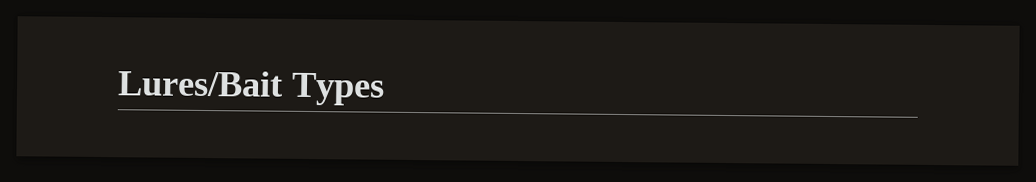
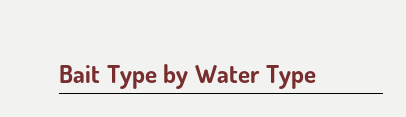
- Lures/Bait Types
+ Bait Type by Water Type

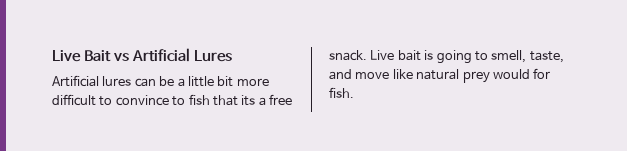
- Bait Type by Water Type
+ Live Bait vs Artificial Lures
+ Artificial lures can be a little bit more difficult to convince to fish that its a free snack. Live bait is going to smell, taste, and move like natural prey would for fish.

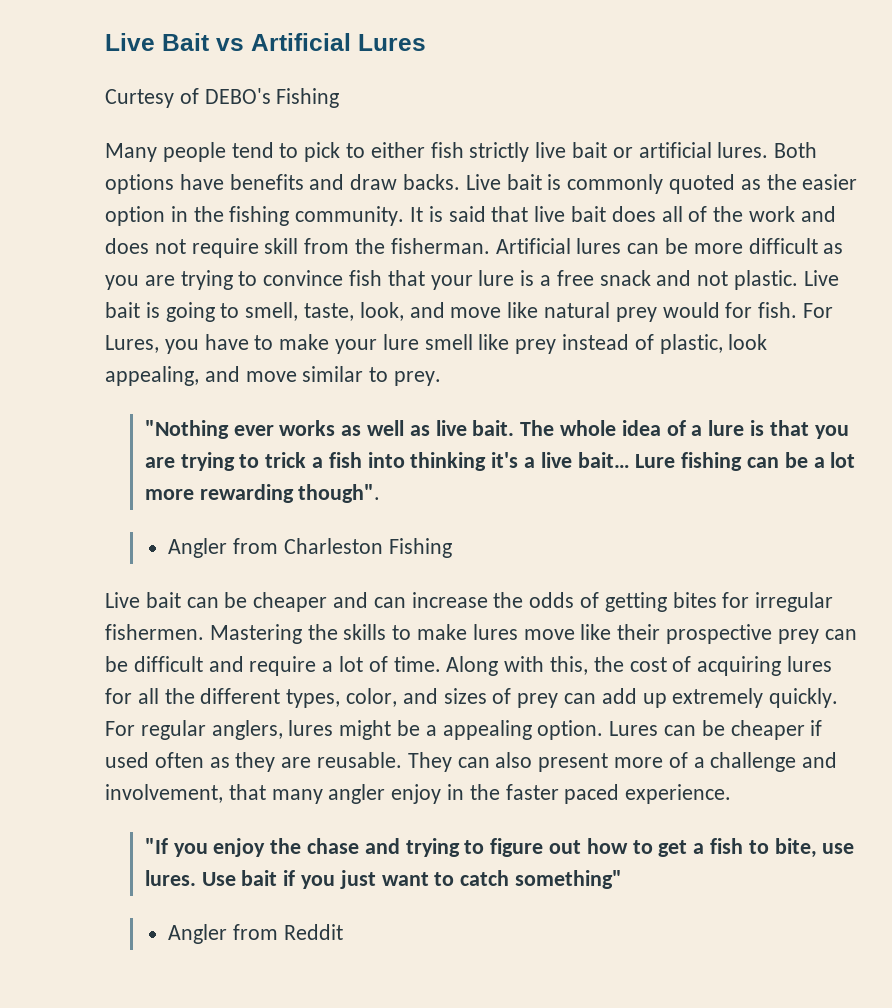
- Artificial lures can be a little bit more difficult to convince to fish that its a free snack.
+ Curtesy of DEBO's Fishing
+ Many people tend to pick to either fish strictly live bait or artificial lures. Both options have benefits and draw backs. Live bait is commonly quoted as the easier option in the fishing community. It is said that live bait does all of the work and does not require skill from the fisherman. Artificial lures can be more difficult as you are trying to convince fish that your lure is a free snack and not plastic.
- Live bait is going to smell, taste, and move like natural prey would for fish.
+ Live bait is going to smell, taste, look, and move like natural prey would for fish.
+ For Lures, you have to make your lure smell like prey instead of plastic, look appealing, and move similar to prey.
+ "Nothing ever works as well as live bait. The whole idea of a lure is that you are trying to trick a fish into thinking it's a live bait… Lure fishing can be a lot more rewarding though".
+ Angler from Charleston Fishing
+ Live bait can be cheaper and can increase the odds of getting bites for irregular fishermen. Mastering the skills to make lures move like their prospective prey can be difficult and require a lot of time. Along with this, the cost of acquiring lures for all the different types, color, and sizes of prey can add up extremely quickly. For regular anglers, lures might be a appealing option. Lures can be cheaper if used often as they are reusable. They can also present more of a challenge and involvement, that many angler enjoy in the faster paced experience.
+ "If you enjoy the chase and trying to figure out how to get a fish to bite, use lures. Use bait if you just want to catch something"
+ Angler from Reddit

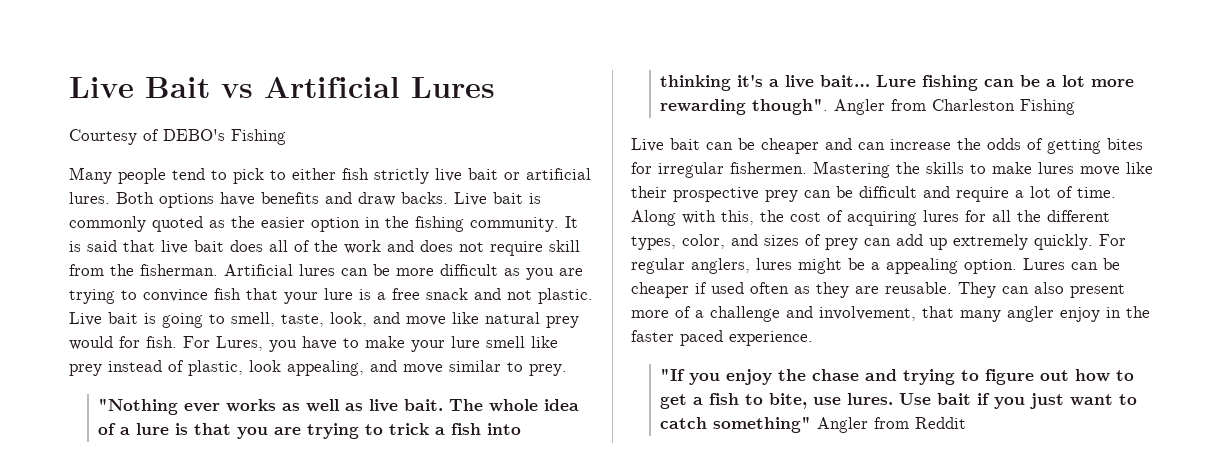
- Curtesy of DEBO's Fishing
+ Courtesy of DEBO's Fishing
- Lure fishing can be a lot more rewarding though".
- Angler from Charleston Fishing
+ Lure fishing can be a lot more rewarding though". Angler from Charleston Fishing
- Use bait if you just want to catch something"
- Angler from Reddit
+ Use bait if you just want to catch something" Angler from Reddit

